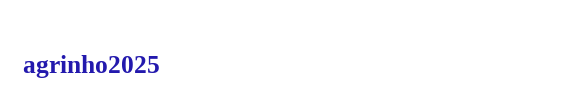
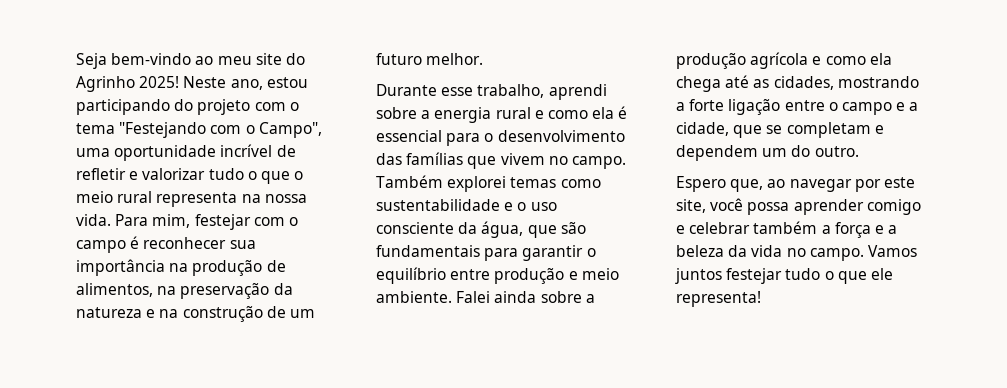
- agrinho2025
+ Seja bem-vindo ao meu site do Agrinho 2025! Neste ano, estou participando do projeto com o tema "Festejando com o Campo", uma oportunidade incrível de refletir e valorizar tudo o que o meio rural representa na nossa vida. Para mim, festejar com o campo é reconhecer sua importância na produção de alimentos, na preservação da natureza e na construção de um futuro melhor.
+ Durante esse trabalho, aprendi sobre a energia rural e como ela é essencial para o desenvolvimento das famílias que vivem no campo. Também explorei temas como sustentabilidade e o uso consciente da água, que são fundamentais para garantir o equilíbrio entre produção e meio ambiente. Falei ainda sobre a produção agrícola e como ela chega até as cidades, mostrando a forte ligação entre o campo e a cidade, que se completam e dependem um do outro.
+ Espero que, ao navegar por este site, você possa aprender comigo e celebrar também a força e a beleza da vida no campo. Vamos juntos festejar tudo o que ele representa!

